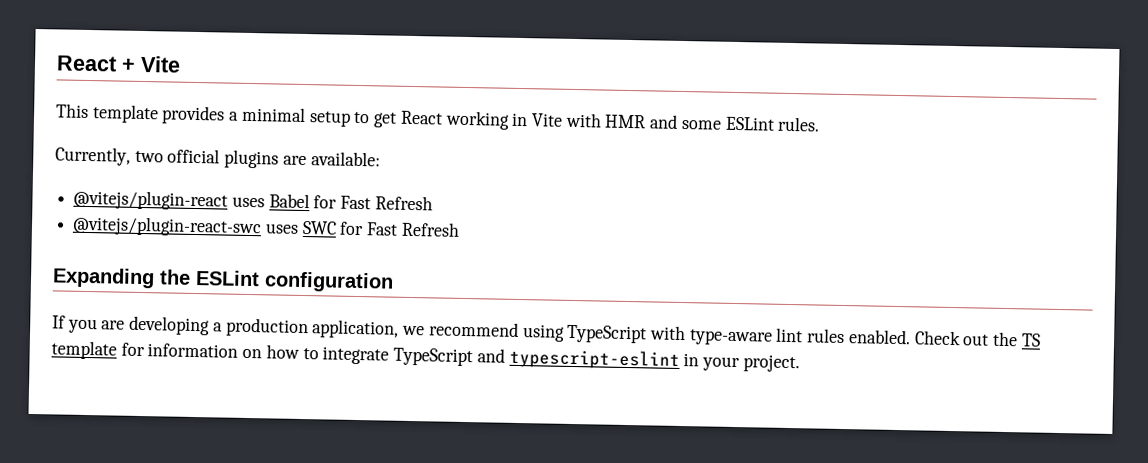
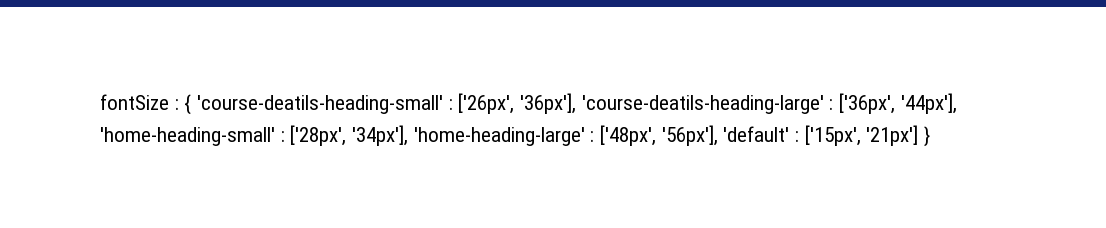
- React + Vite
- This template provides a minimal setup to get React working in Vite with HMR and some ESLint rules.
- Currently, two official plugins are available:
- @vitejs/plugin-react uses Babel for Fast Refresh
- @vitejs/plugin-react-swc uses SWC for Fast Refresh
- Expanding the ESLint configuration
- If you are developing a production application, we recommend using TypeScript with type-aware lint rules enabled. Check out the TS template for information on how to integrate TypeScript and typescript-eslint in your project.
+ fontSize : { 'course-deatils-heading-small' : ['26px', '36px'], 'course-deatils-heading-large' : ['36px', '44px'], 'home-heading-small' : ['28px', '34px'], 'home-heading-large' : ['48px', '56px'], 'default' : ['15px', '21px'] }

